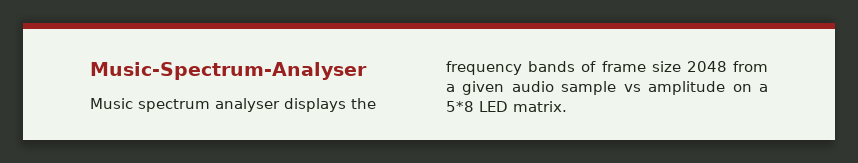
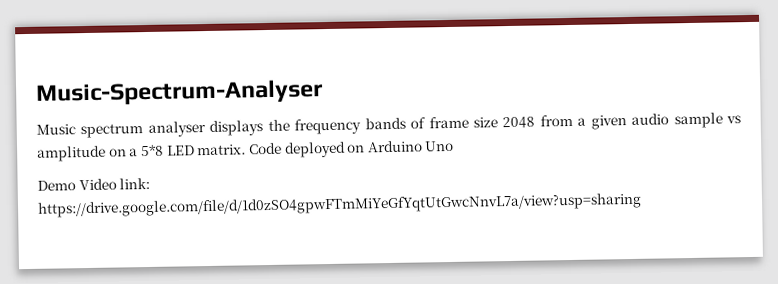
+ Code deployed on Arduino Uno
+ Demo Video link: https://drive.google.com/file/d/1d0zSO4gpwFTmMiYeGfYqtUtGwcNnvL7a/view?usp=sharing

